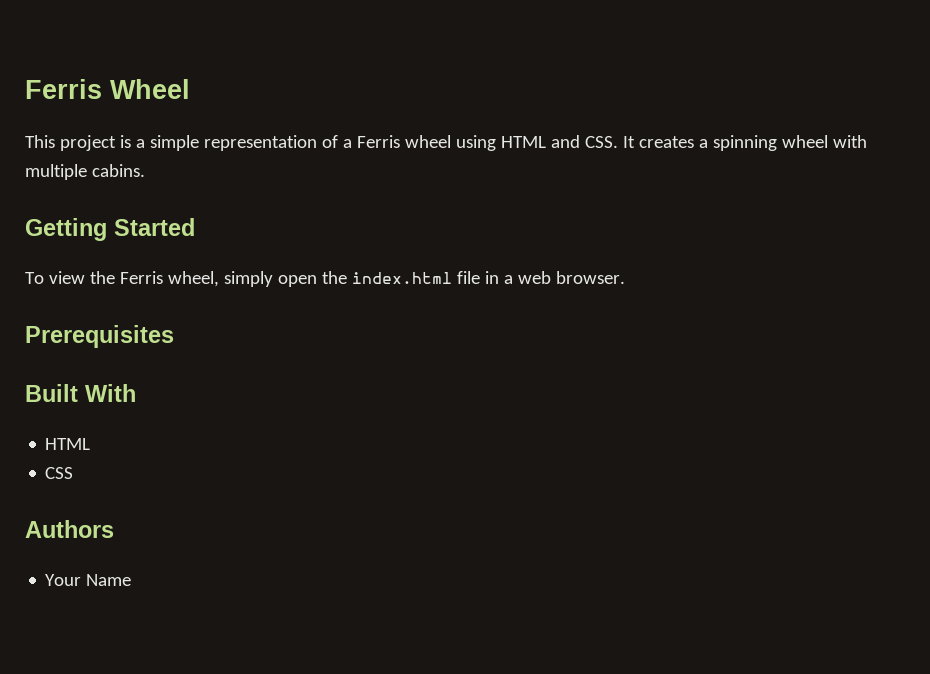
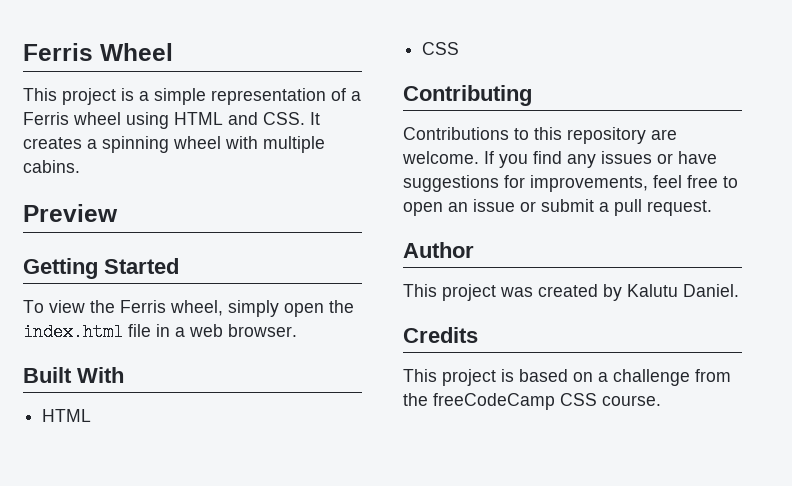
+ Preview
- Prerequisites
- Authors
- Your Name
+ Contributing
+ Contributions to this repository are welcome. If you find any issues or have suggestions for improvements, feel free to open an issue or submit a pull request.
+ Author
+ This project was created by Kalutu Daniel.
+ Credits
+ This project is based on a challenge from the freeCodeCamp CSS course.

